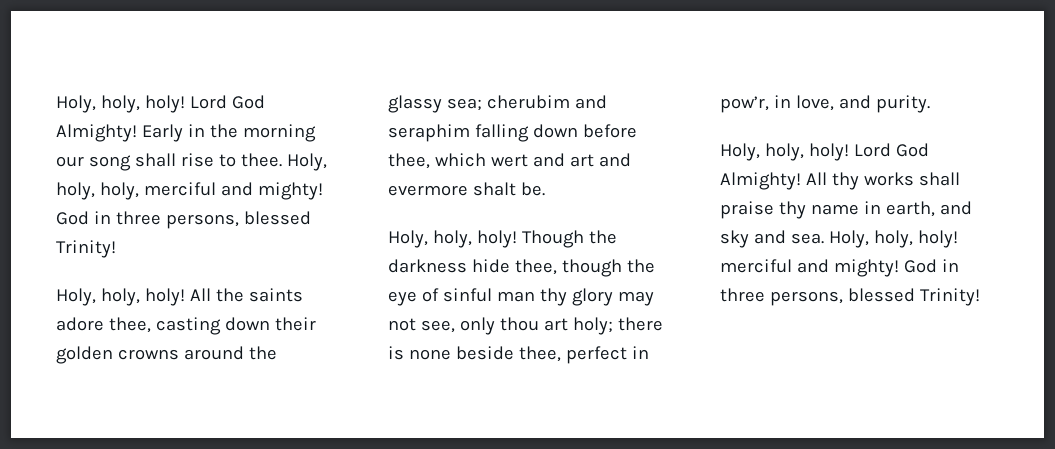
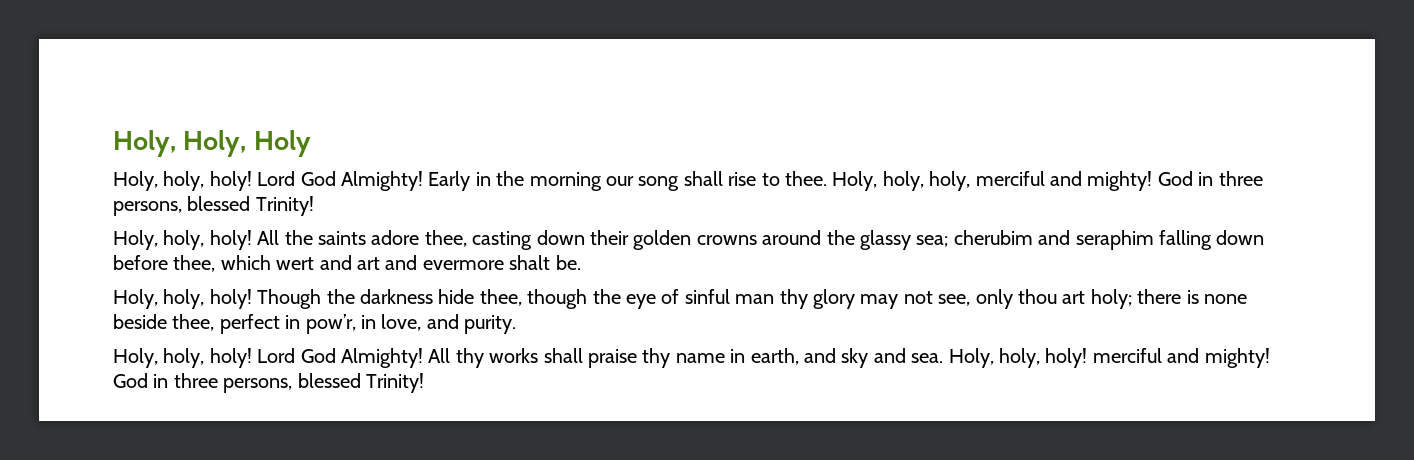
+ Holy, Holy, Holy

